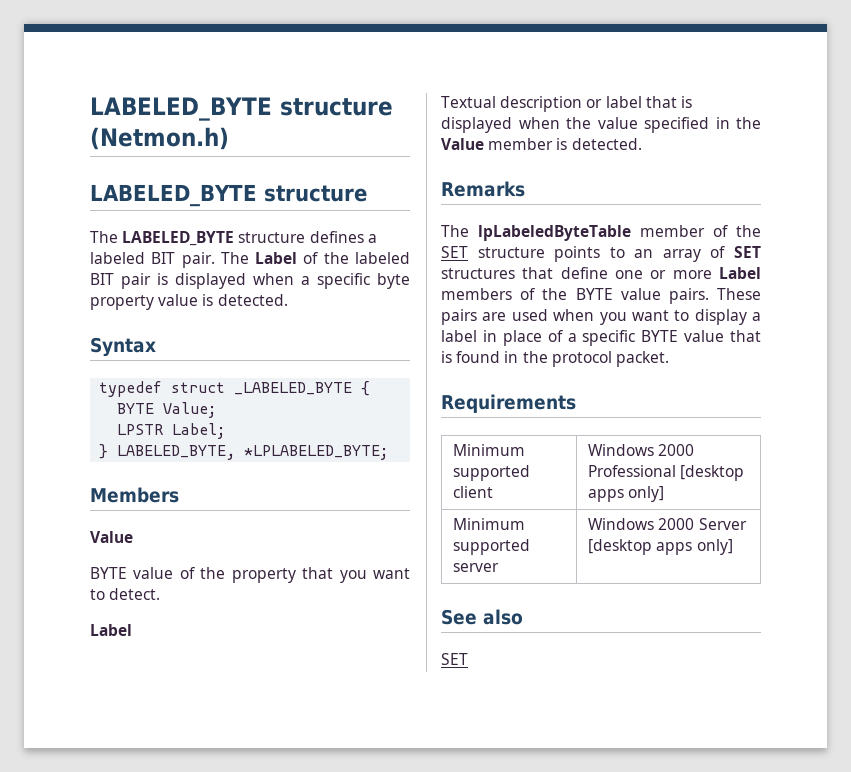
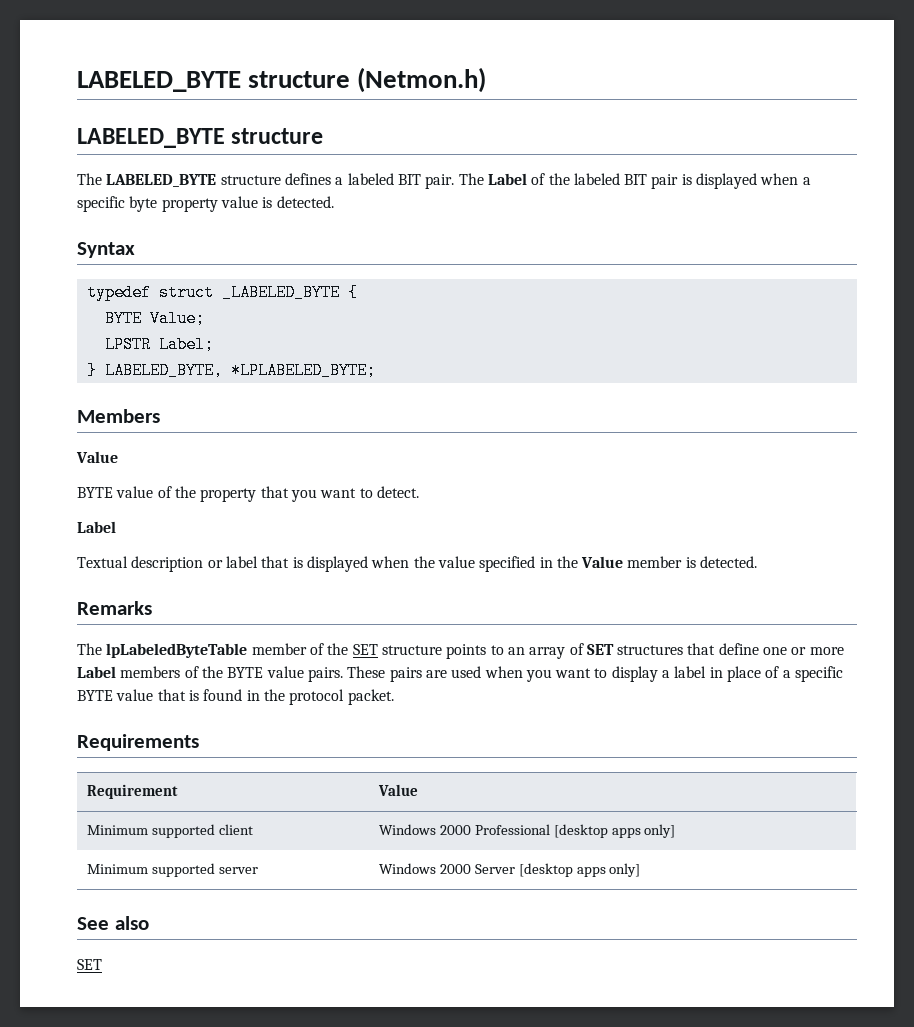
+ Requirement | Value

